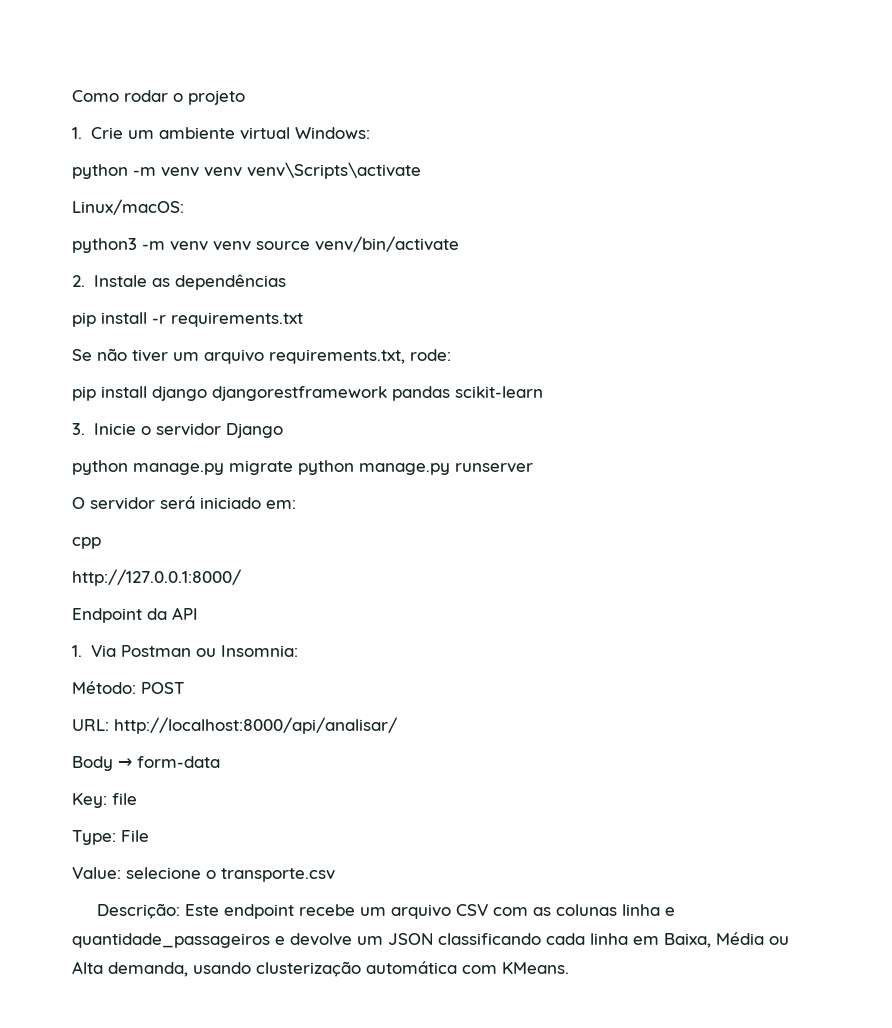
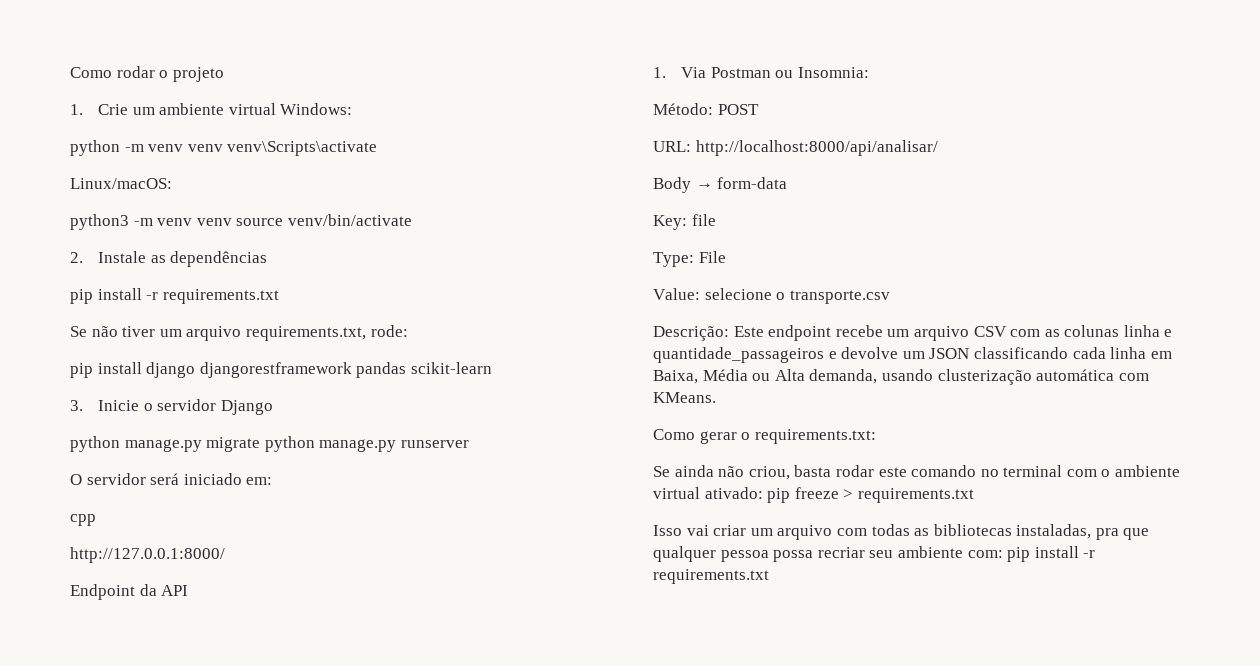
+ Como gerar o requirements.txt:
+ Se ainda não criou, basta rodar este comando no terminal com o ambiente virtual ativado: pip freeze > requirements.txt
+ Isso vai criar um arquivo com todas as bibliotecas instaladas, pra que qualquer pessoa possa recriar seu ambiente com: pip install -r requirements.txt

